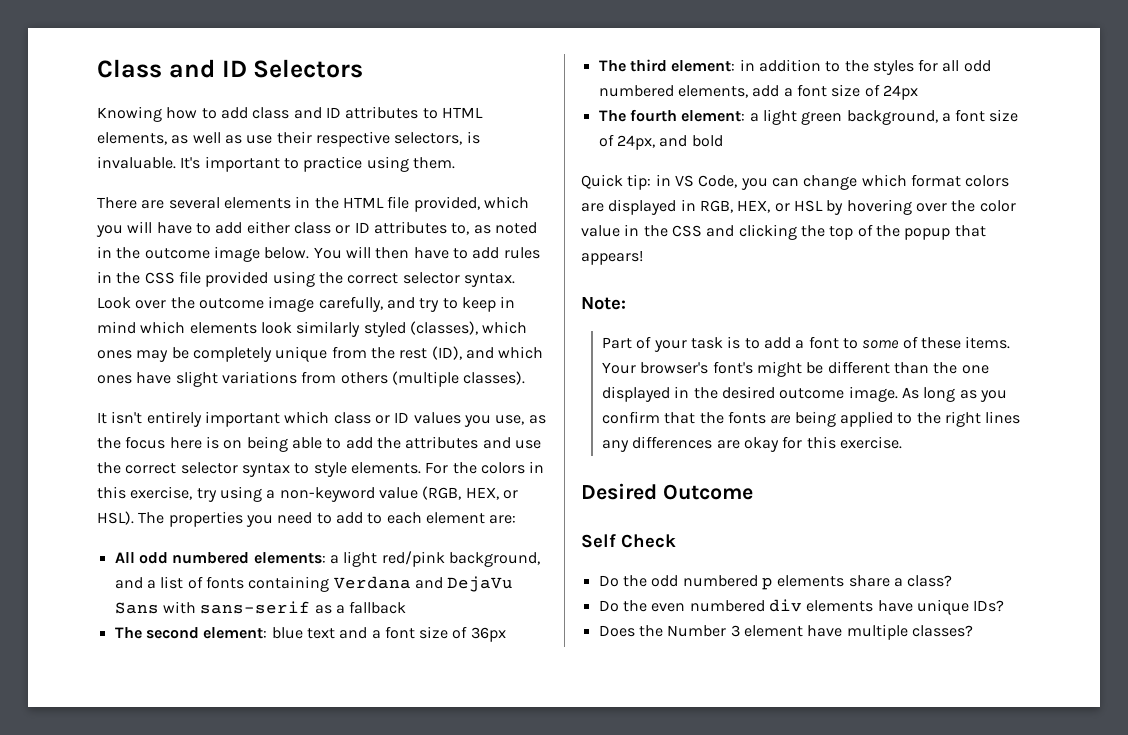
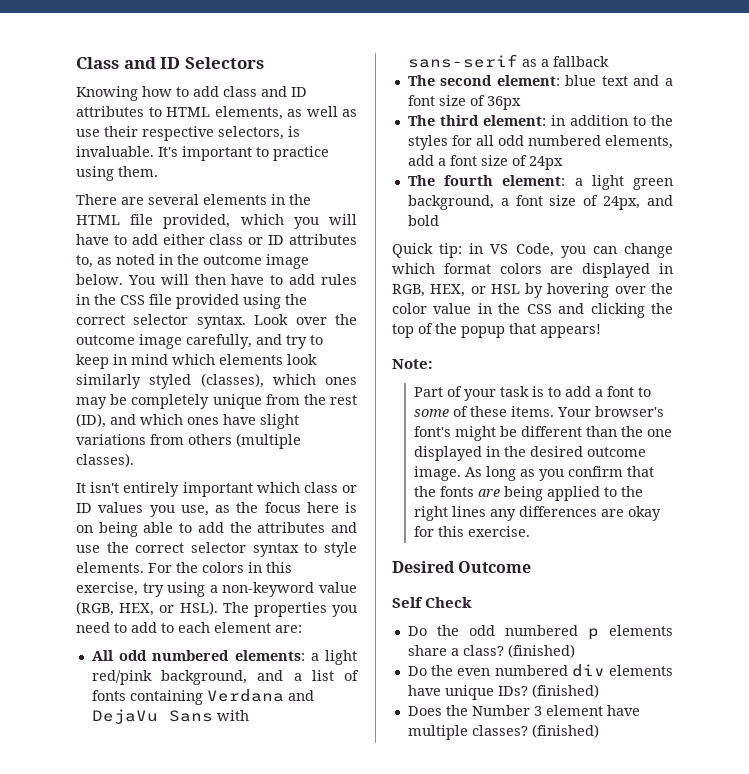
- Do the odd numbered p elements share a class?
+ Do the odd numbered p elements share a class? (finished)
- Do the even numbered div elements have unique IDs?
+ Do the even numbered div elements have unique IDs? (finished)
- Does the Number 3 element have multiple classes?
+ Does the Number 3 element have multiple classes? (finished)

